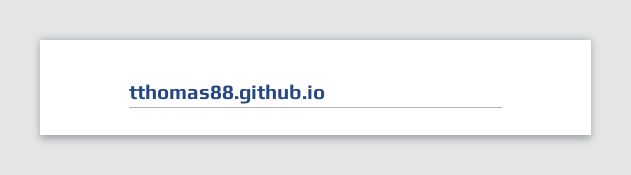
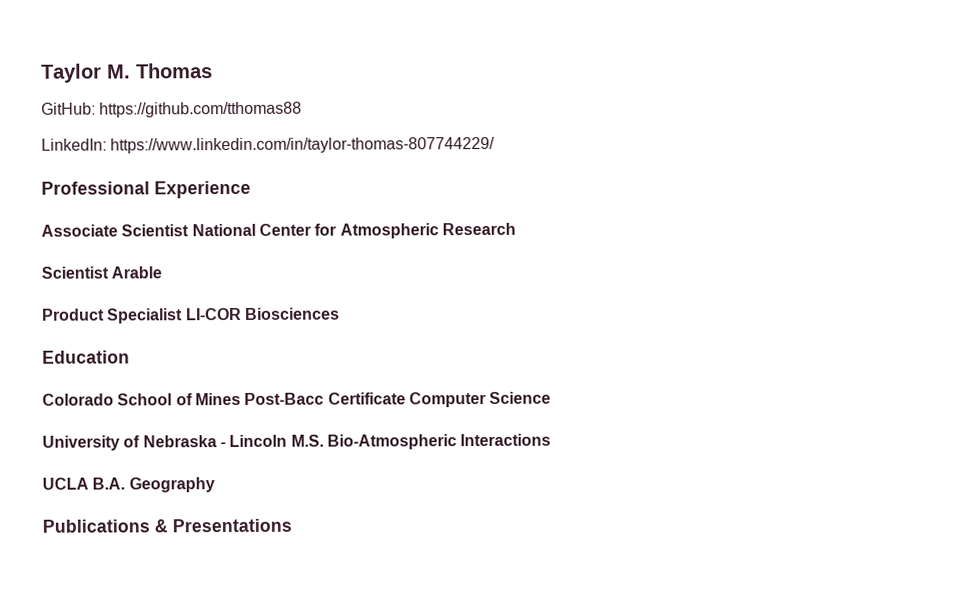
- tthomas88.github.io
+ Taylor M. Thomas
+ GitHub: https://github.com/tthomas88
+ LinkedIn: https://www.linkedin.com/in/taylor-thomas-807744229/
+ Professional Experience
+ Associate Scientist National Center for Atmospheric Research
+ Scientist Arable
+ Product Specialist LI-COR Biosciences
+ Education
+ Colorado School of Mines Post-Bacc Certificate Computer Science
+ University of Nebraska - Lincoln M.S. Bio-Atmospheric Interactions
+ UCLA B.A. Geography
+ Publications & Presentations

